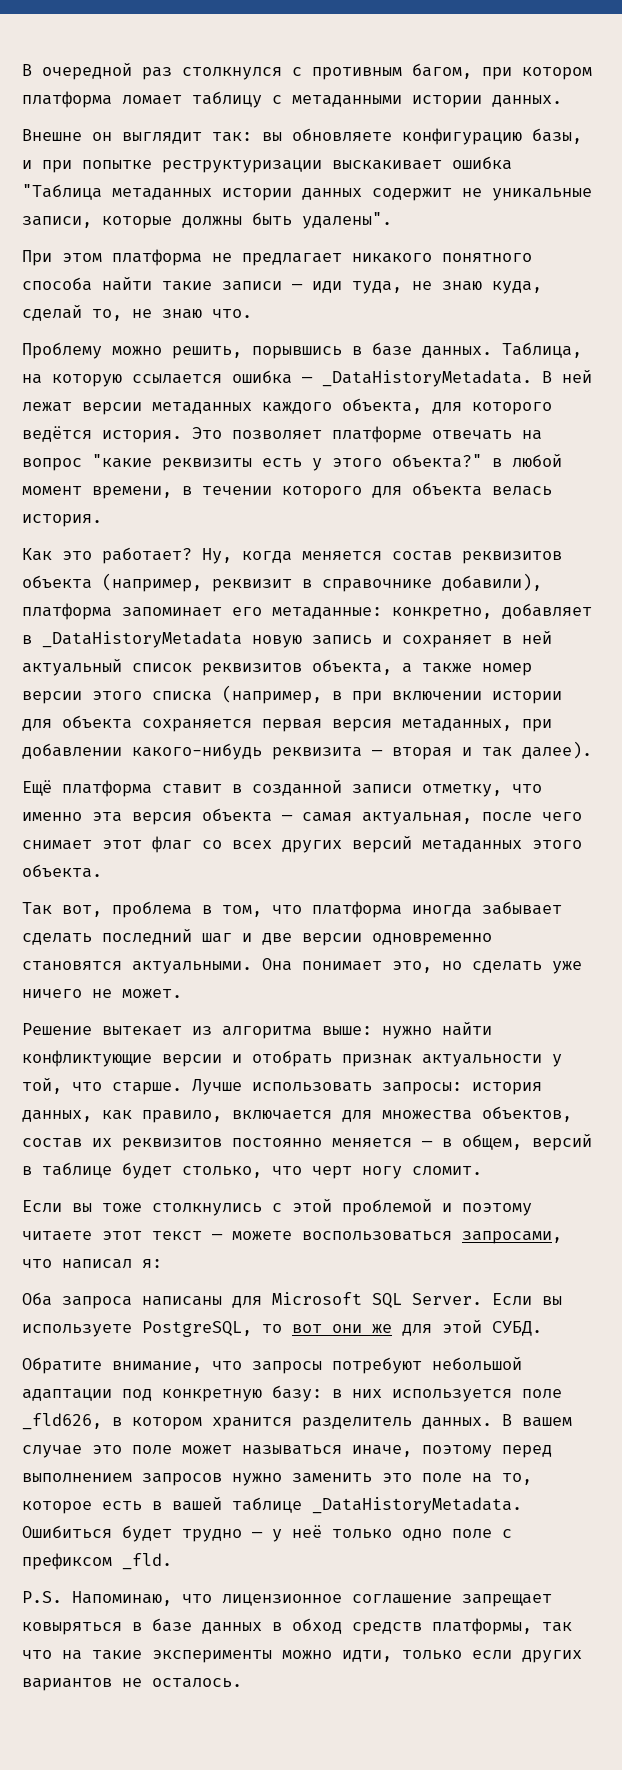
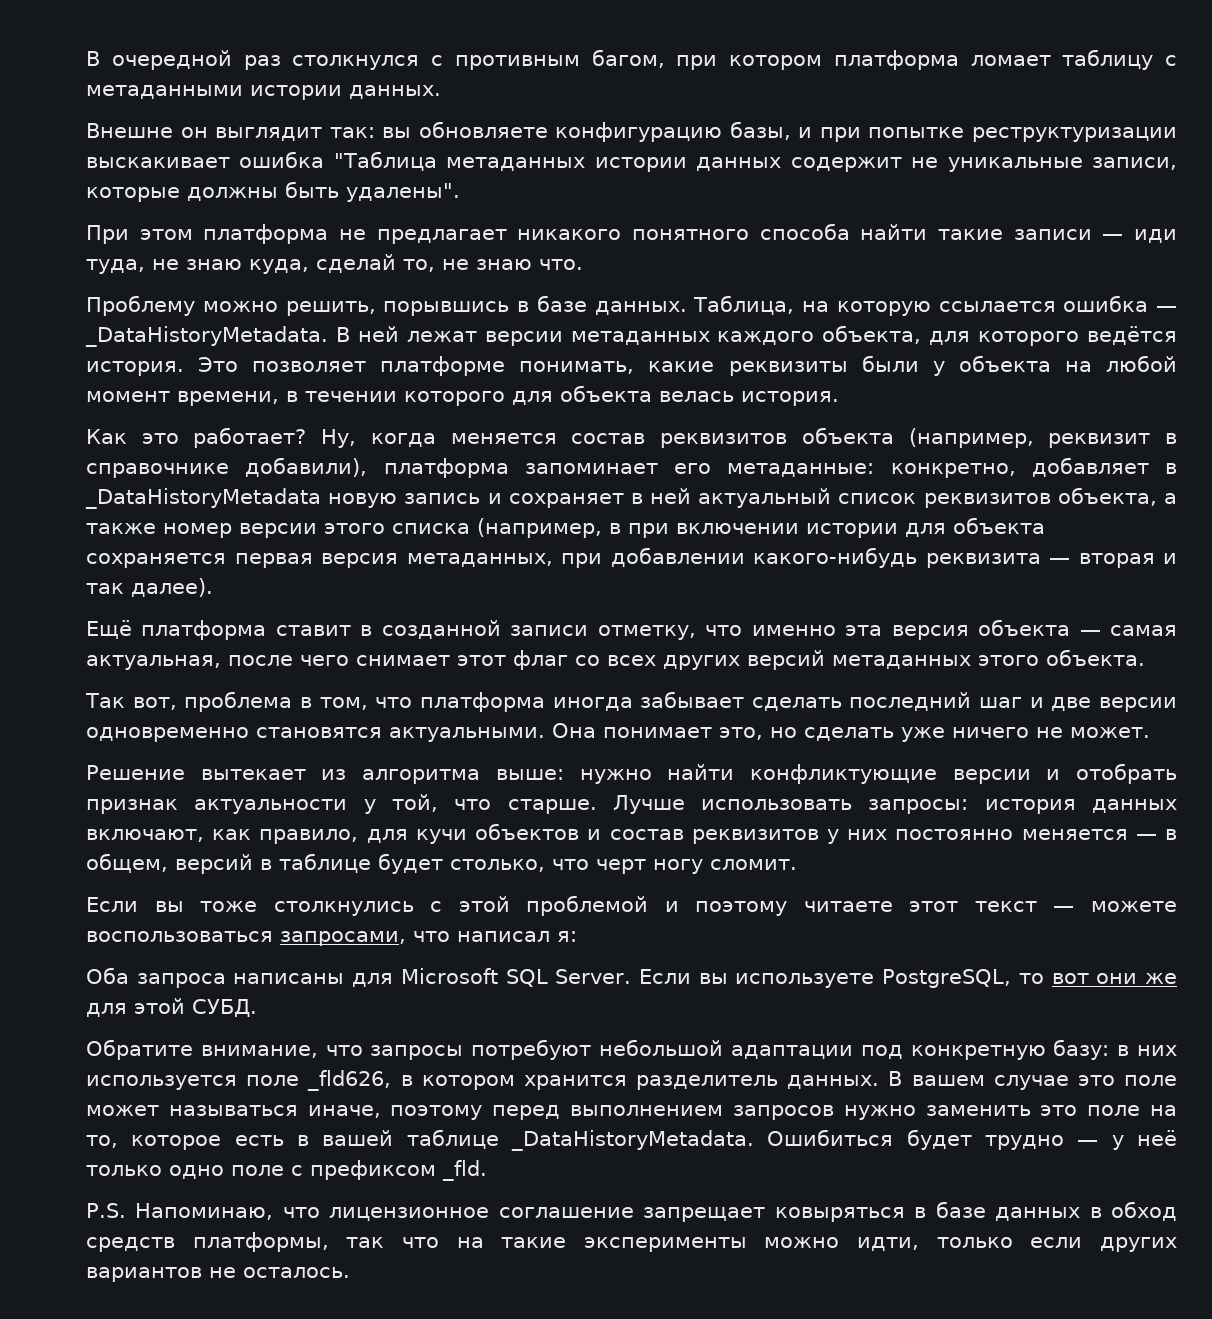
- Это позволяет платформе отвечать на вопрос "какие реквизиты есть у этого объекта?" в любой момент времени, в течении которого для объекта велась история.
+ Это позволяет платформе понимать, какие реквизиты были у объекта на любой момент времени, в течении которого для объекта велась история.
- Лучше использовать запросы: история данных, как правило, включается для множества объектов, состав их реквизитов постоянно меняется — в общем, версий в таблице будет столько, что черт ногу сломит.
+ Лучше использовать запросы: история данных включают, как правило, для кучи объектов и состав реквизитов у них постоянно меняется — в общем, версий в таблице будет столько, что черт ногу сломит.

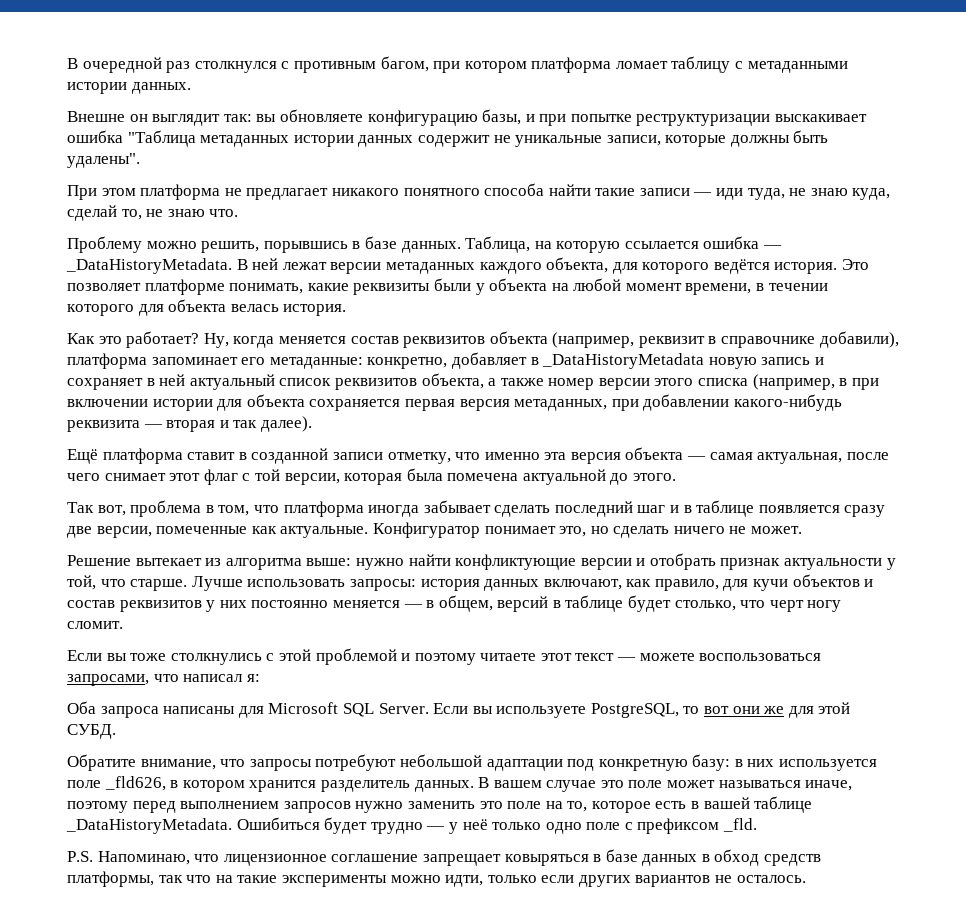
- Ещё платформа ставит в созданной записи отметку, что именно эта версия объекта — самая актуальная, после чего снимает этот флаг со всех других версий метаданных этого объекта.
+ Ещё платформа ставит в созданной записи отметку, что именно эта версия объекта — самая актуальная, после чего снимает этот флаг с той версии, которая была помечена актуальной до этого.
- Так вот, проблема в том, что платформа иногда забывает сделать последний шаг и две версии одновременно становятся актуальными. Она понимает это, но сделать уже ничего не может.
+ Так вот, проблема в том, что платформа иногда забывает сделать последний шаг и в таблице появляется сразу две версии, помеченные как актуальные. Конфигуратор понимает это, но сделать ничего не может.

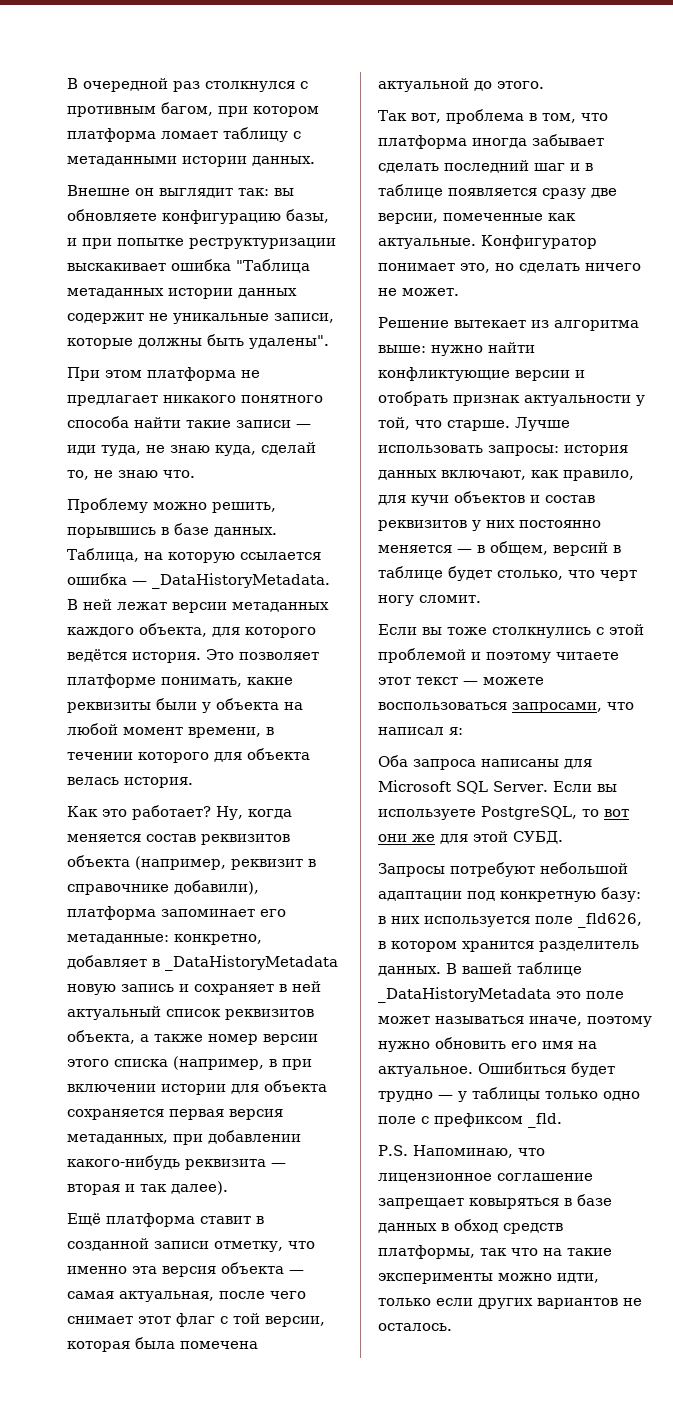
- Обратите внимание, что запросы потребуют небольшой адаптации под конкретную базу: в них используется поле _fld626, в котором хранится разделитель данных.
+ Запросы потребуют небольшой адаптации под конкретную базу: в них используется поле _fld626, в котором хранится разделитель данных.
- В вашем случае это поле может называться иначе, поэтому перед выполнением запросов нужно заменить это поле на то, которое есть в вашей таблице _DataHistoryMetadata.
+ В вашей таблице _DataHistoryMetadata это поле может называться иначе, поэтому нужно обновить его имя на актуальное.
- Ошибиться будет трудно — у неё только одно поле с префиксом _fld.
+ Ошибиться будет трудно — у таблицы только одно поле с префиксом _fld.

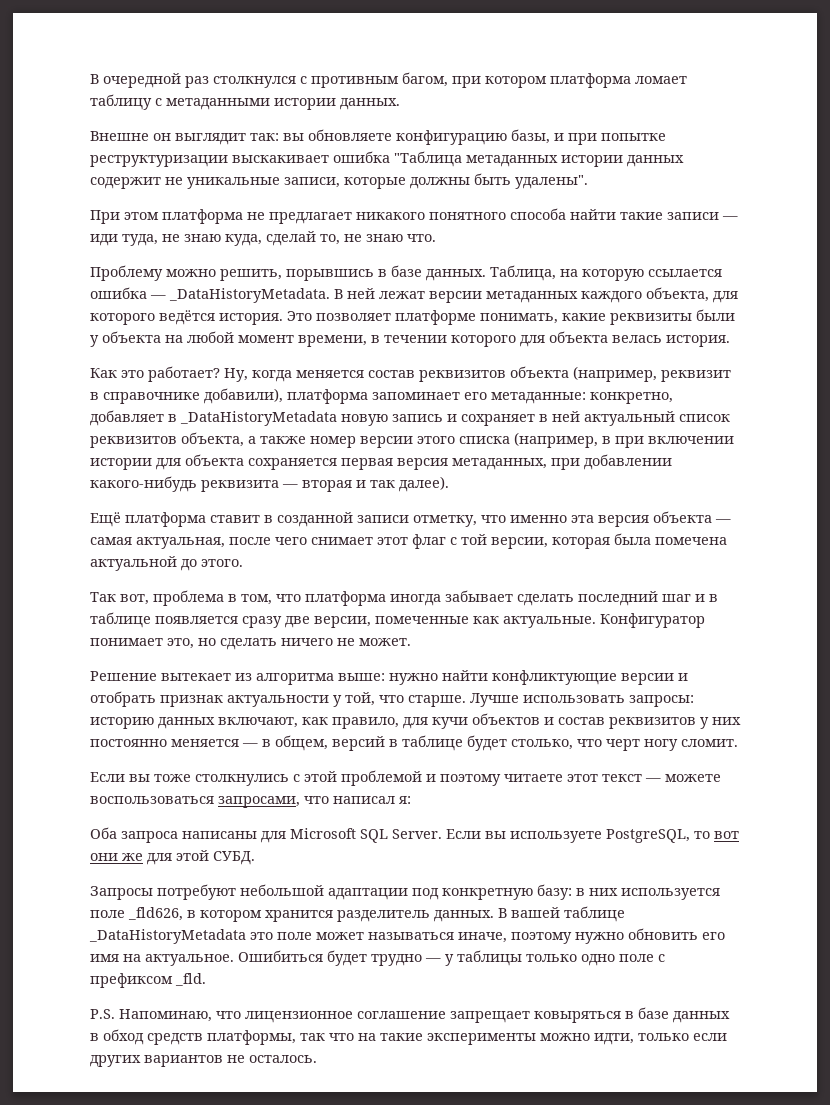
- Лучше использовать запросы: история данных включают, как правило, для кучи объектов и состав реквизитов у них постоянно меняется — в общем, версий в таблице будет столько, что черт ногу сломит.
+ Лучше использовать запросы: историю данных включают, как правило, для кучи объектов и состав реквизитов у них постоянно меняется — в общем, версий в таблице будет столько, что черт ногу сломит.

